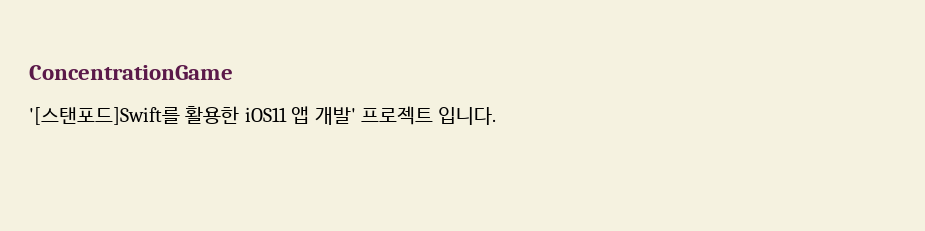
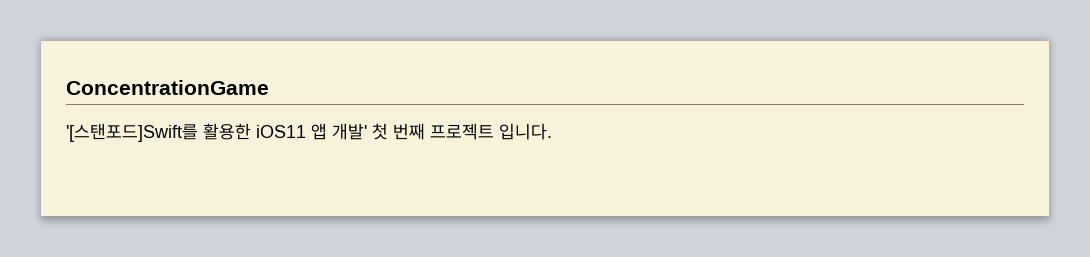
- '[스탠포드]Swift를 활용한 iOS11 앱 개발' 프로젝트 입니다.
+ '[스탠포드]Swift를 활용한 iOS11 앱 개발' 첫 번째 프로젝트 입니다.

